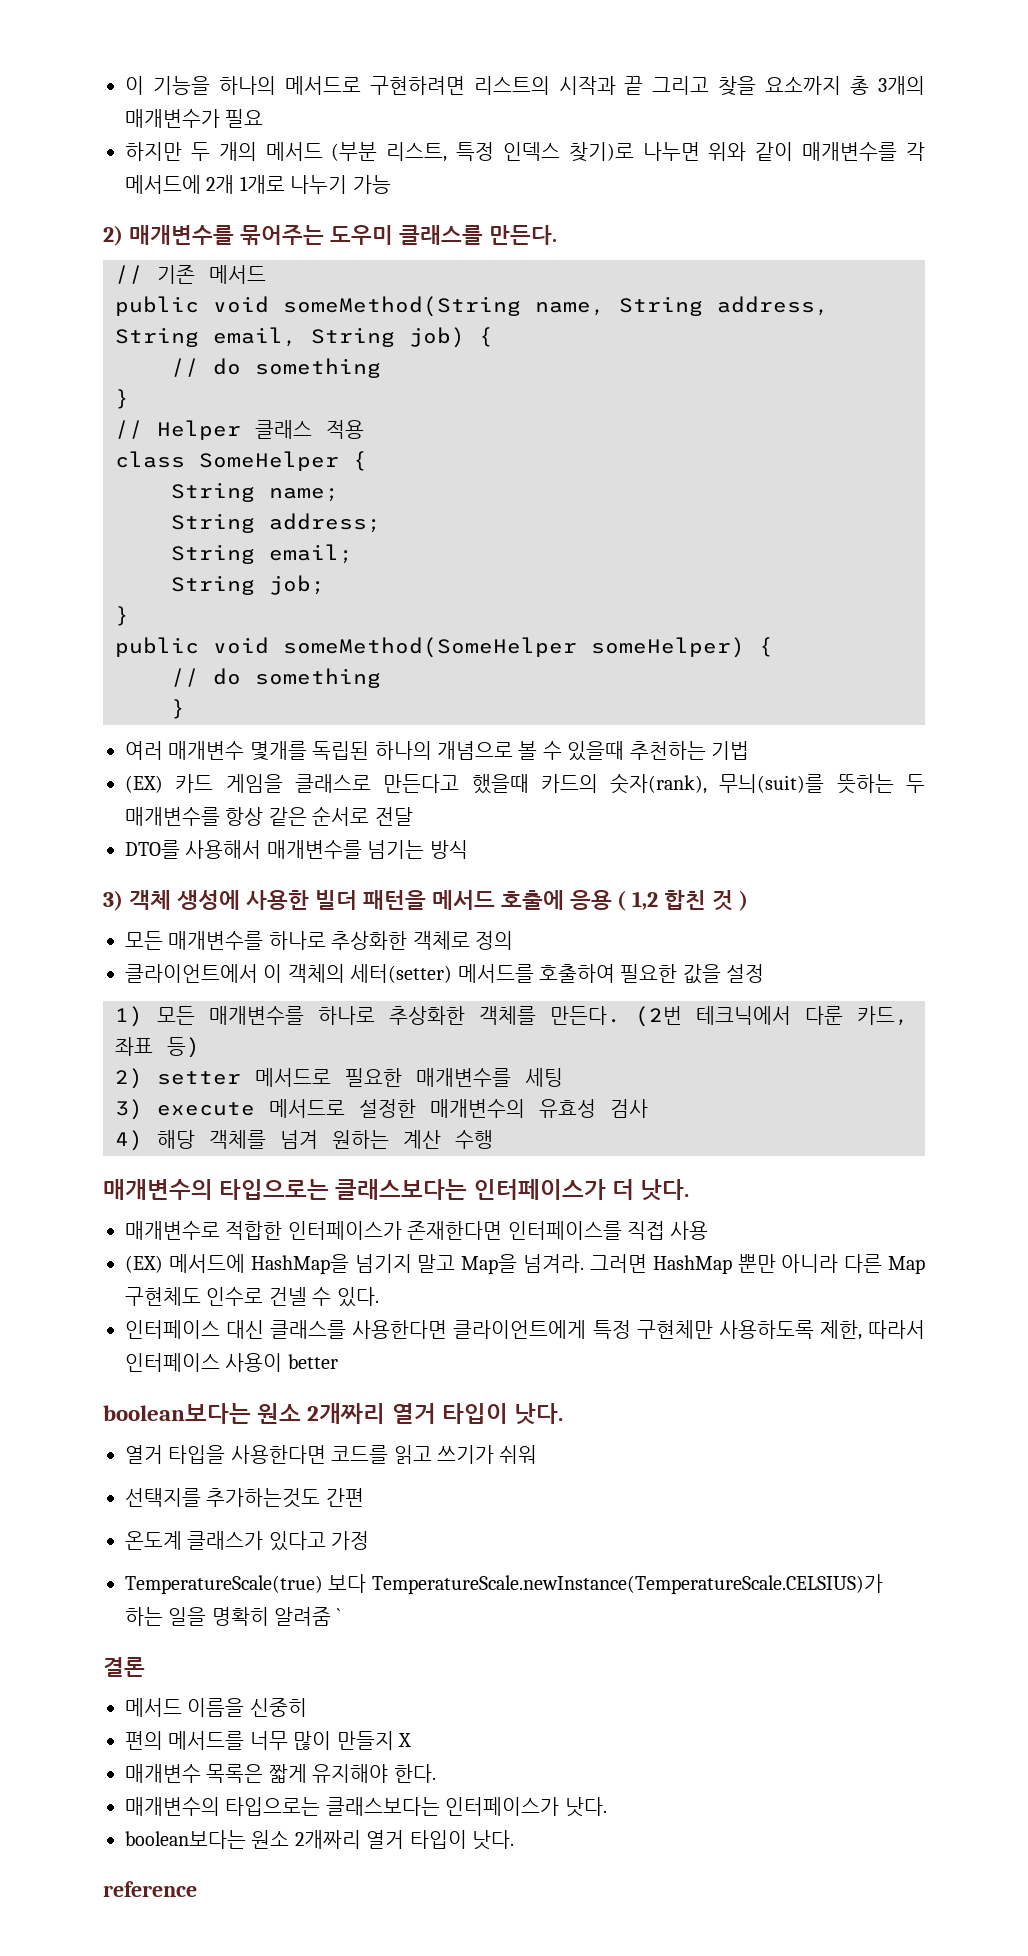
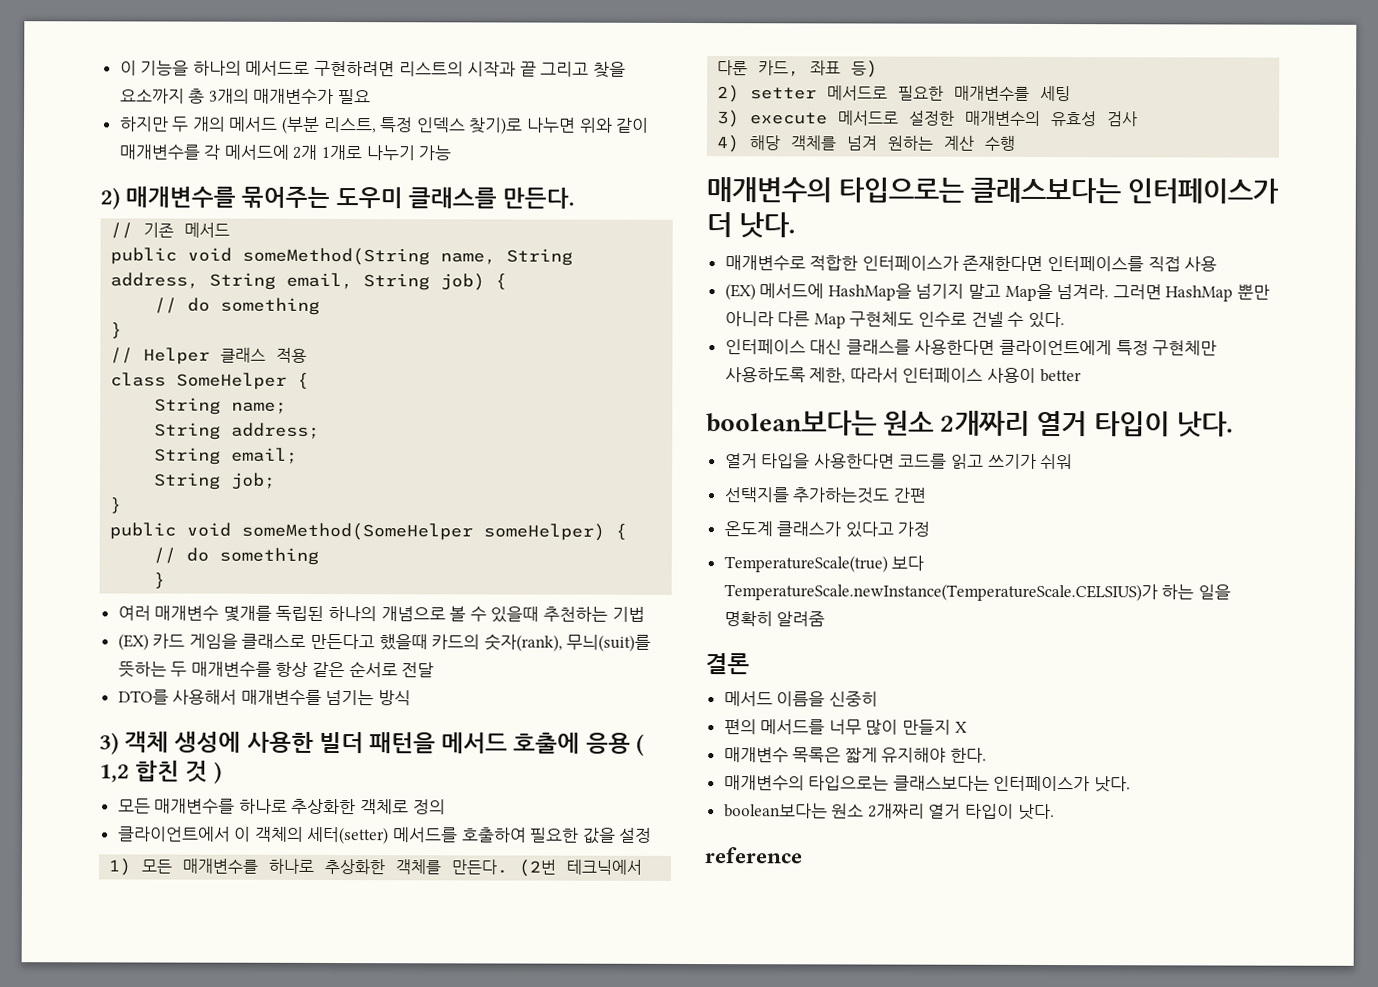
- TemperatureScale(true) 보다 TemperatureScale.newInstance(TemperatureScale.CELSIUS)가 하는 일을 명확히 알려줌 `
+ TemperatureScale(true) 보다 TemperatureScale.newInstance(TemperatureScale.CELSIUS)가 하는 일을 명확히 알려줌

